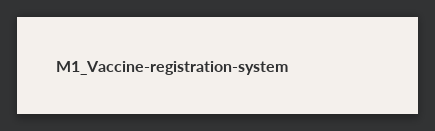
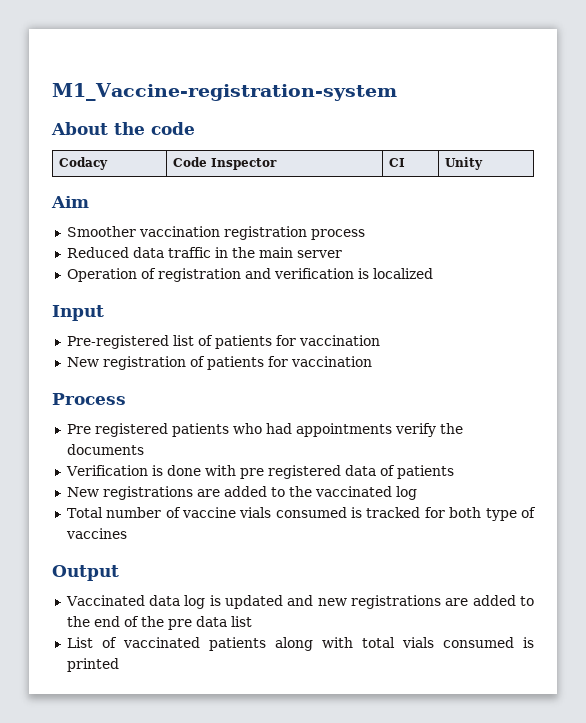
+ About the code
+ Codacy | Code Inspector | CI | Unity
+ Aim
+ Smoother vaccination registration process
+ Reduced data traffic in the main server
+ Operation of registration and verification is localized
+ Input
+ Pre-registered list of patients for vaccination
+ New registration of patients for vaccination
+ Process
+ Pre registered patients who had appointments verify the documents
+ Verification is done with pre registered data of patients
+ New registrations are added to the vaccinated log
+ Total number of vaccine vials consumed is tracked for both type of vaccines
+ Output
+ Vaccinated data log is updated and new registrations are added to the end of the pre data list
+ List of vaccinated patients along with total vials consumed is printed

